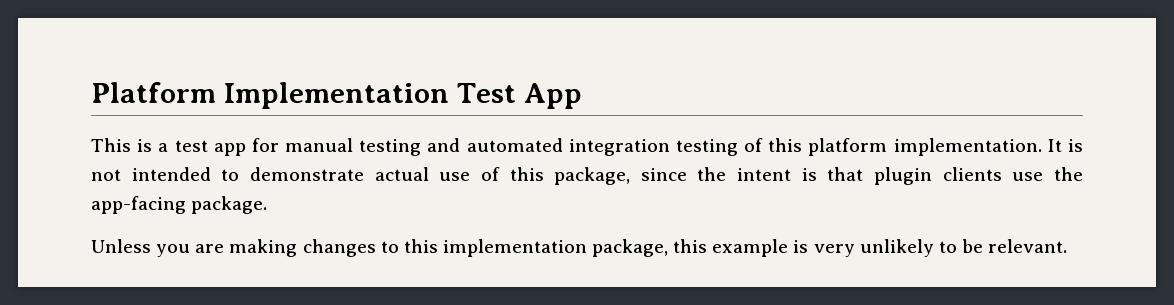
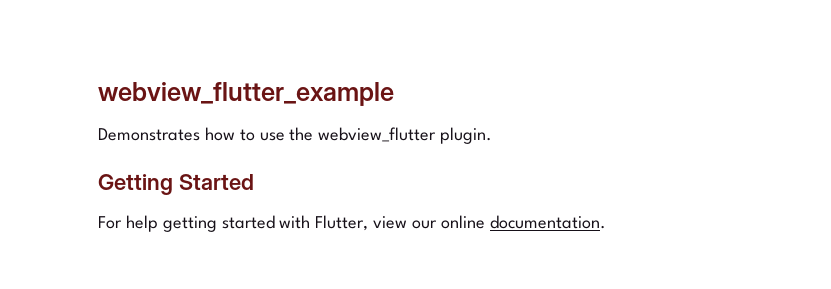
- Platform Implementation Test App
- This is a test app for manual testing and automated integration testing of this platform implementation. It is not intended to demonstrate actual use of this package, since the intent is that plugin clients use the app-facing package.
- Unless you are making changes to this implementation package, this example is very unlikely to be relevant.
+ webview_flutter_example
+ Demonstrates how to use the webview_flutter plugin.
+ Getting Started
+ For help getting started with Flutter, view our online documentation.

